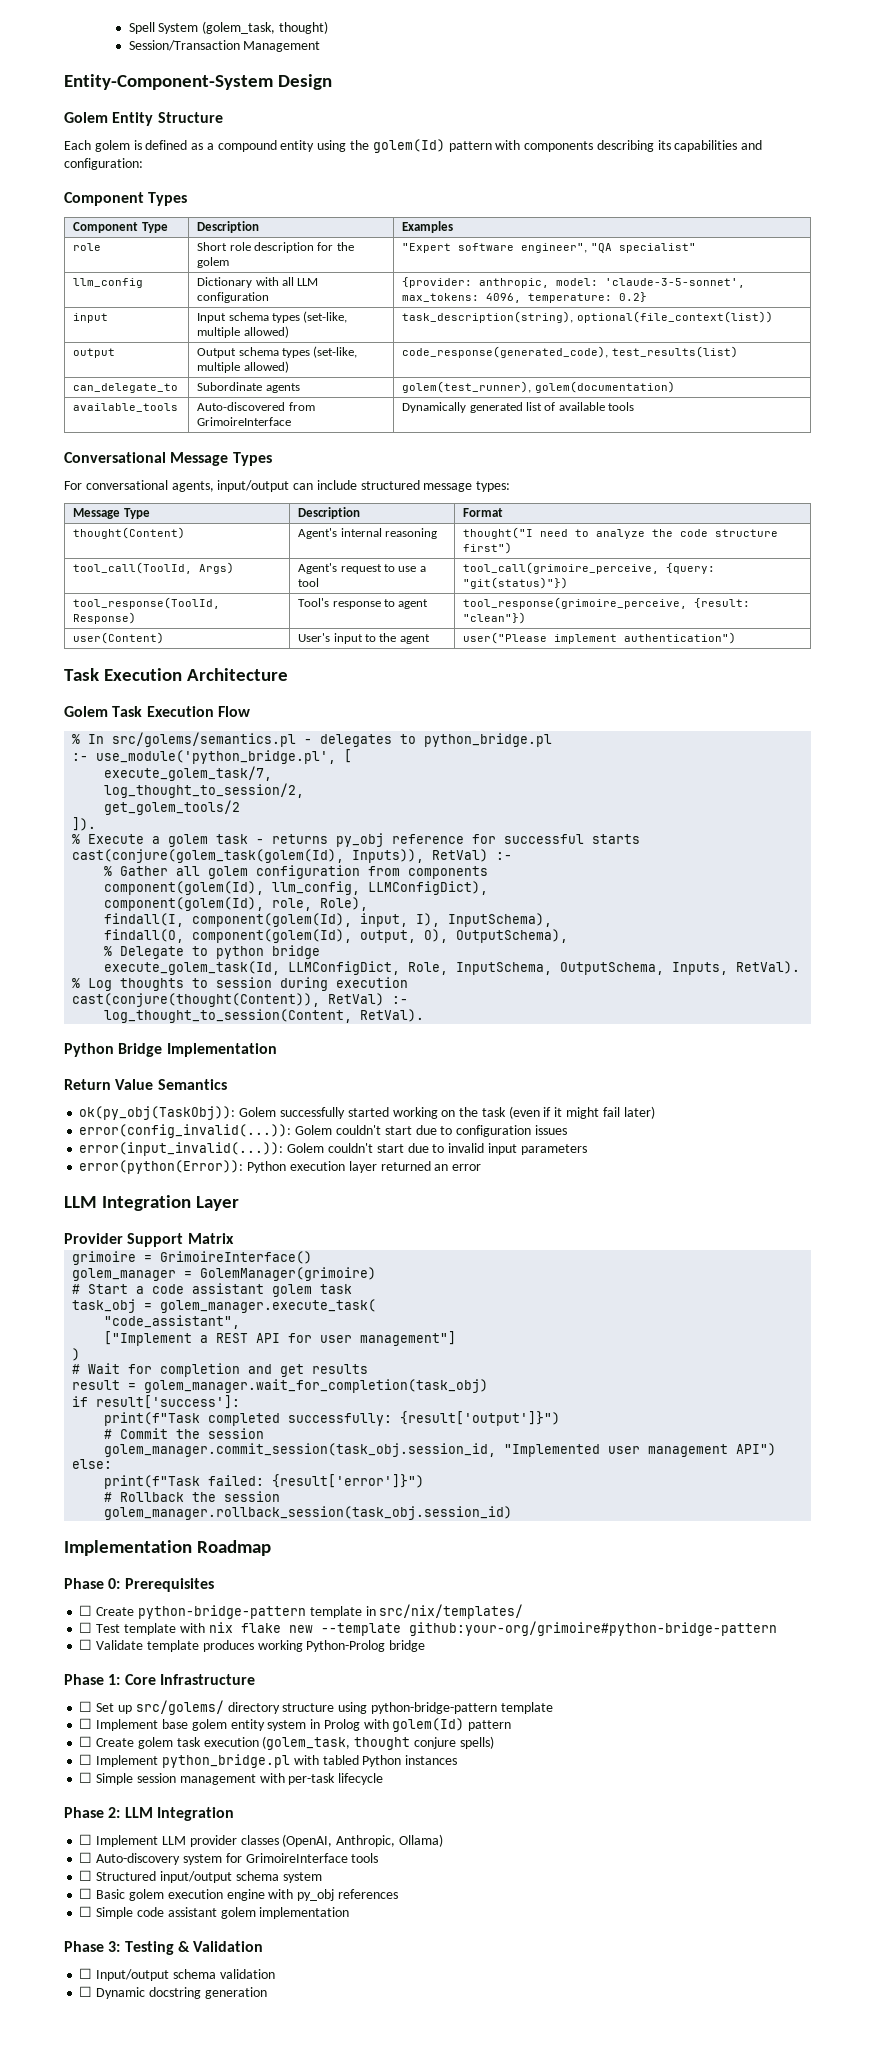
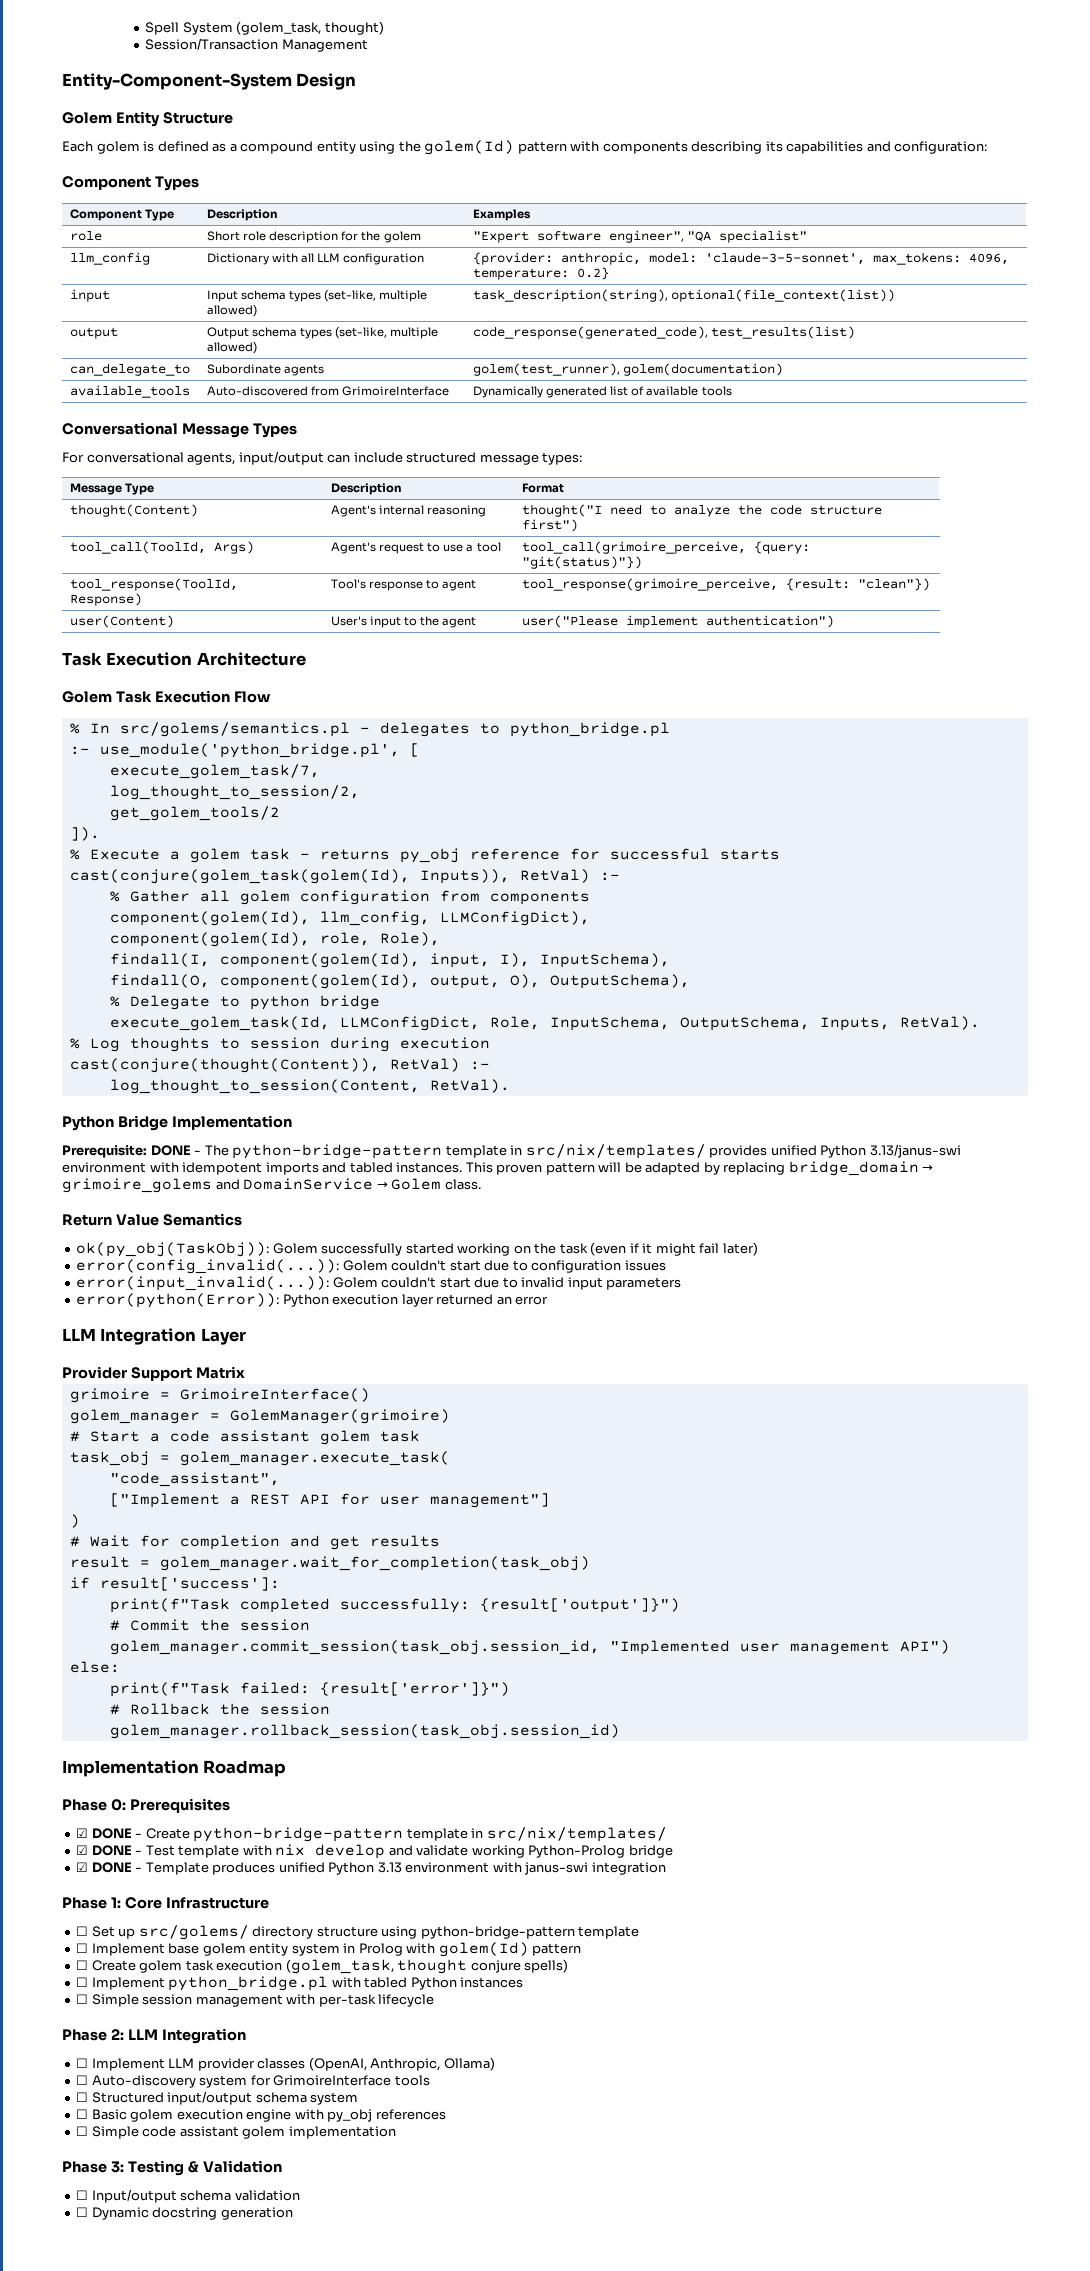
+ Prerequisite: DONE - The python-bridge-pattern template in src/nix/templates/ provides unified Python 3.13/janus-swi environment with idempotent imports and tabled instances. This proven pattern will be adapted by replacing bridge_domain → grimoire_golems and DomainService → Golem class.
- ☐ Create python-bridge-pattern template in src/nix/templates/
+ ☑ DONE - Create python-bridge-pattern template in src/nix/templates/
- ☐ Test template with nix flake new --template github:your-org/grimoire#python-bridge-pattern
- ☐ Validate template produces working Python-Prolog bridge
+ ☑ DONE - Test template with nix develop and validate working Python-Prolog bridge
+ ☑ DONE - Template produces unified Python 3.13 environment with janus-swi integration

